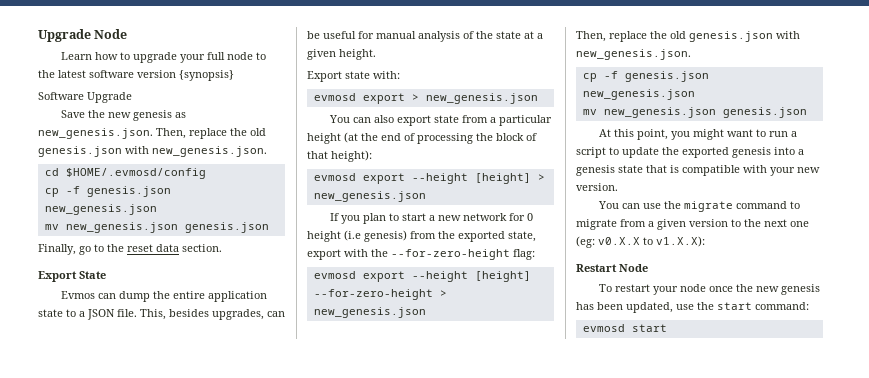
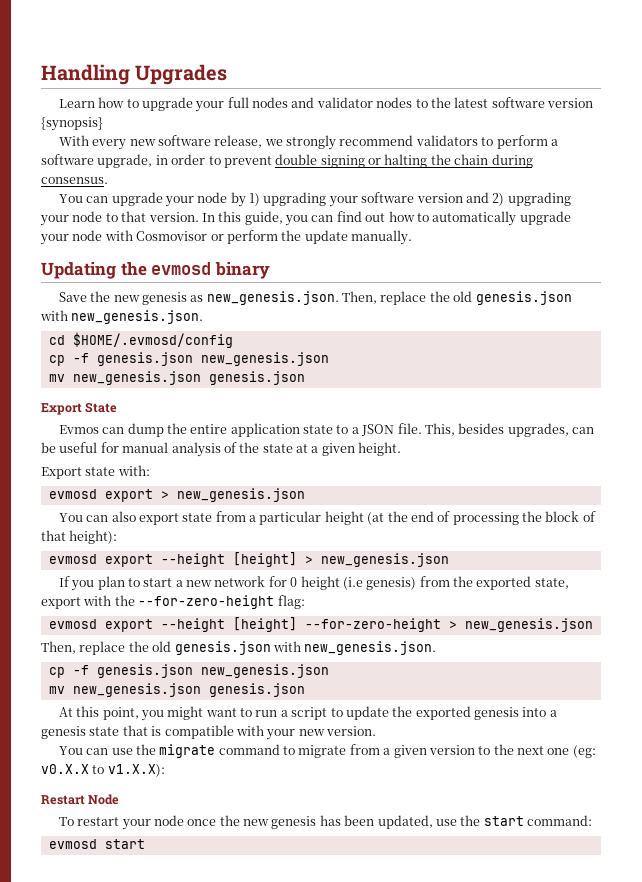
- Upgrade Node
+ Handling Upgrades
- Learn how to upgrade your full node to the latest software version {synopsis}
+ Learn how to upgrade your full nodes and validator nodes to the latest software version {synopsis}
- Software Upgrade
+ With every new software release, we strongly recommend validators to perform a software upgrade, in order to prevent double signing or halting the chain during consensus.
+ You can upgrade your node by 1) upgrading your software version and 2) upgrading your node to that version. In this guide, you can find out how to automatically upgrade your node with Cosmovisor or perform the update manually.
+ Updating the evmosd binary
- Finally, go to the reset data section.

